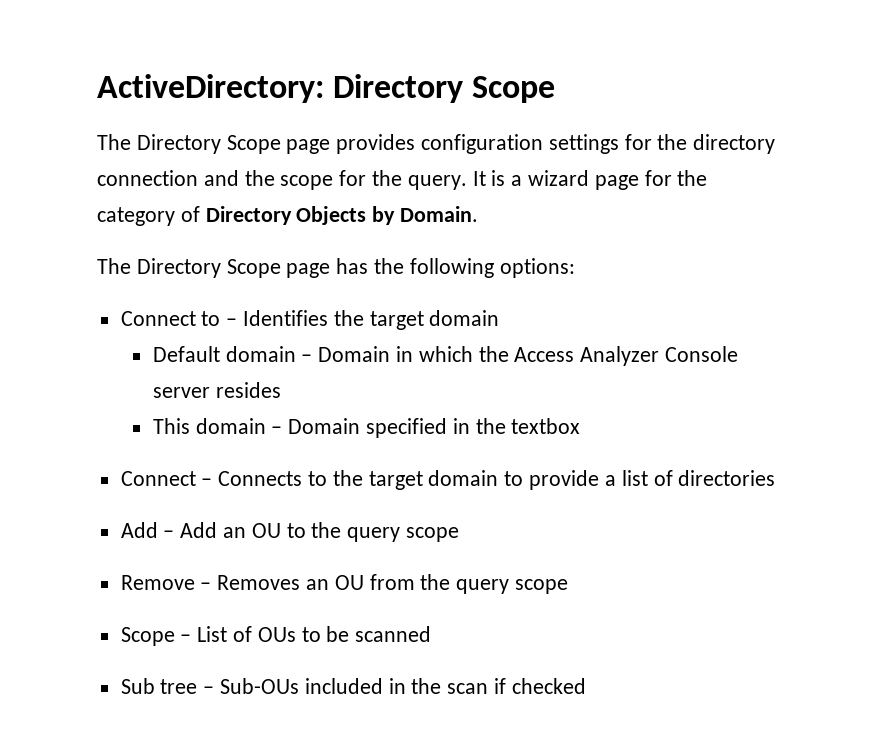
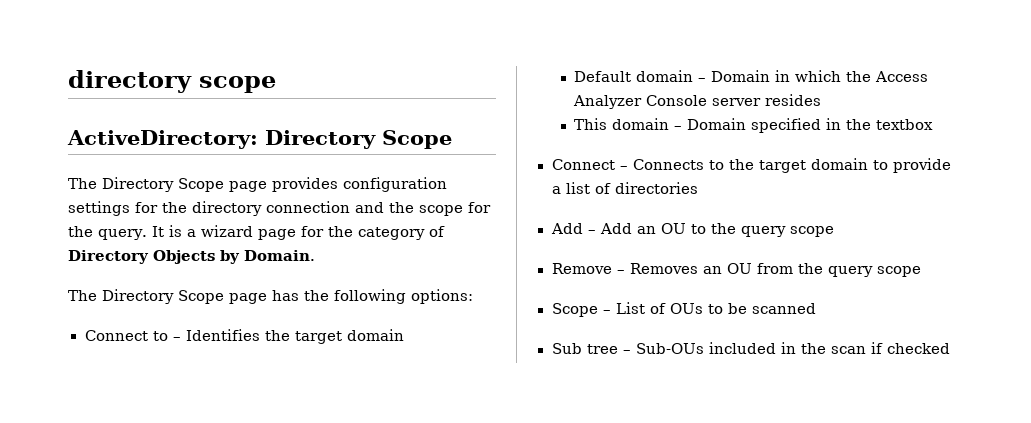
+ directory scope

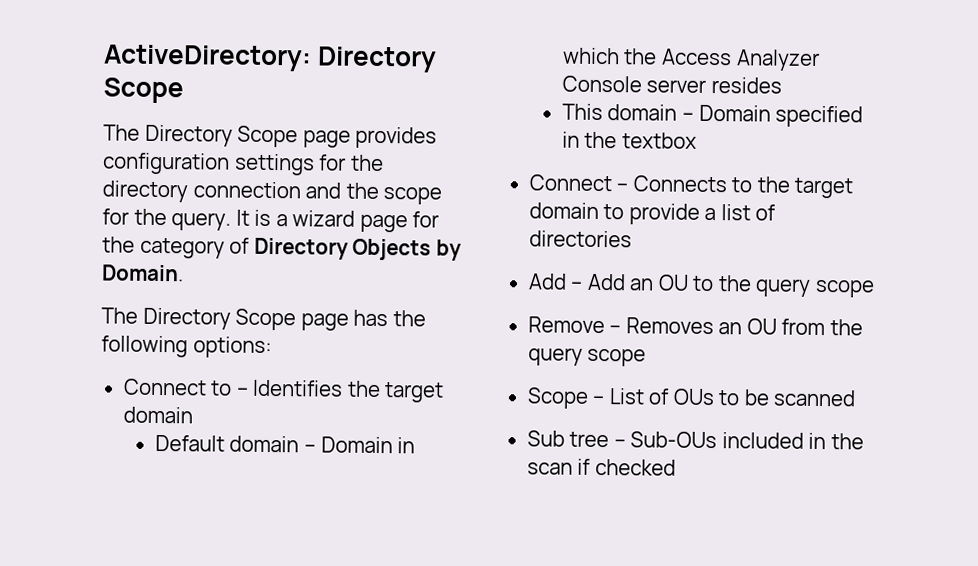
- directory scope

